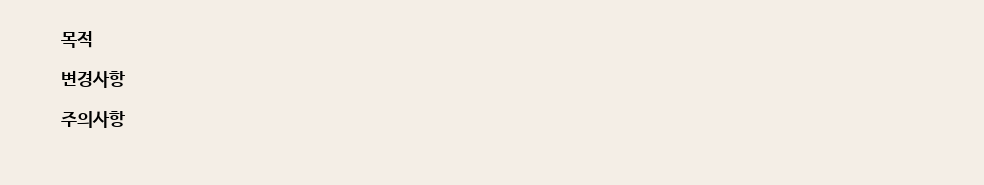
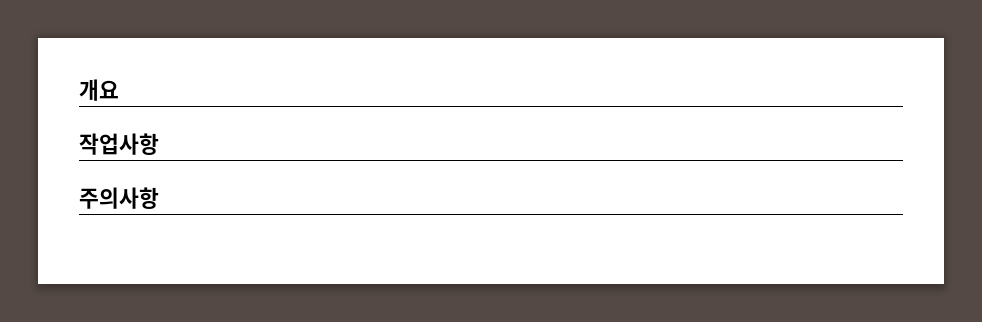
- 목적
- 변경사항
+ 개요
+ 작업사항

